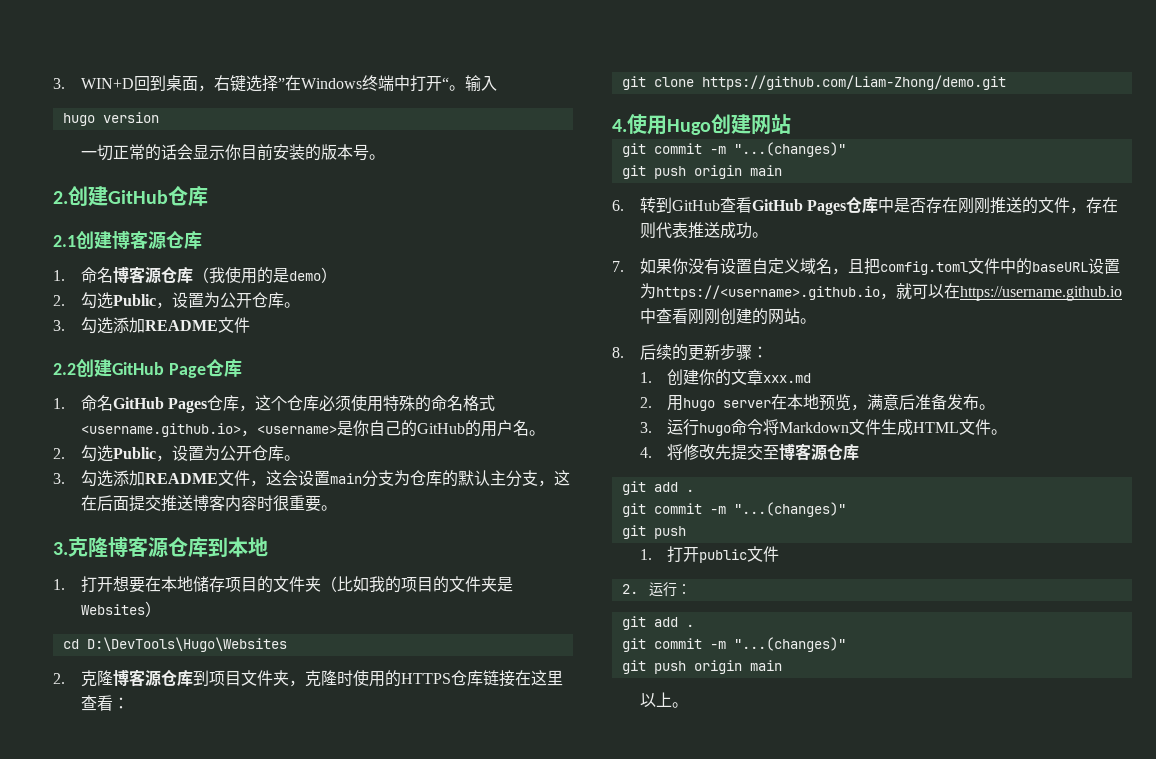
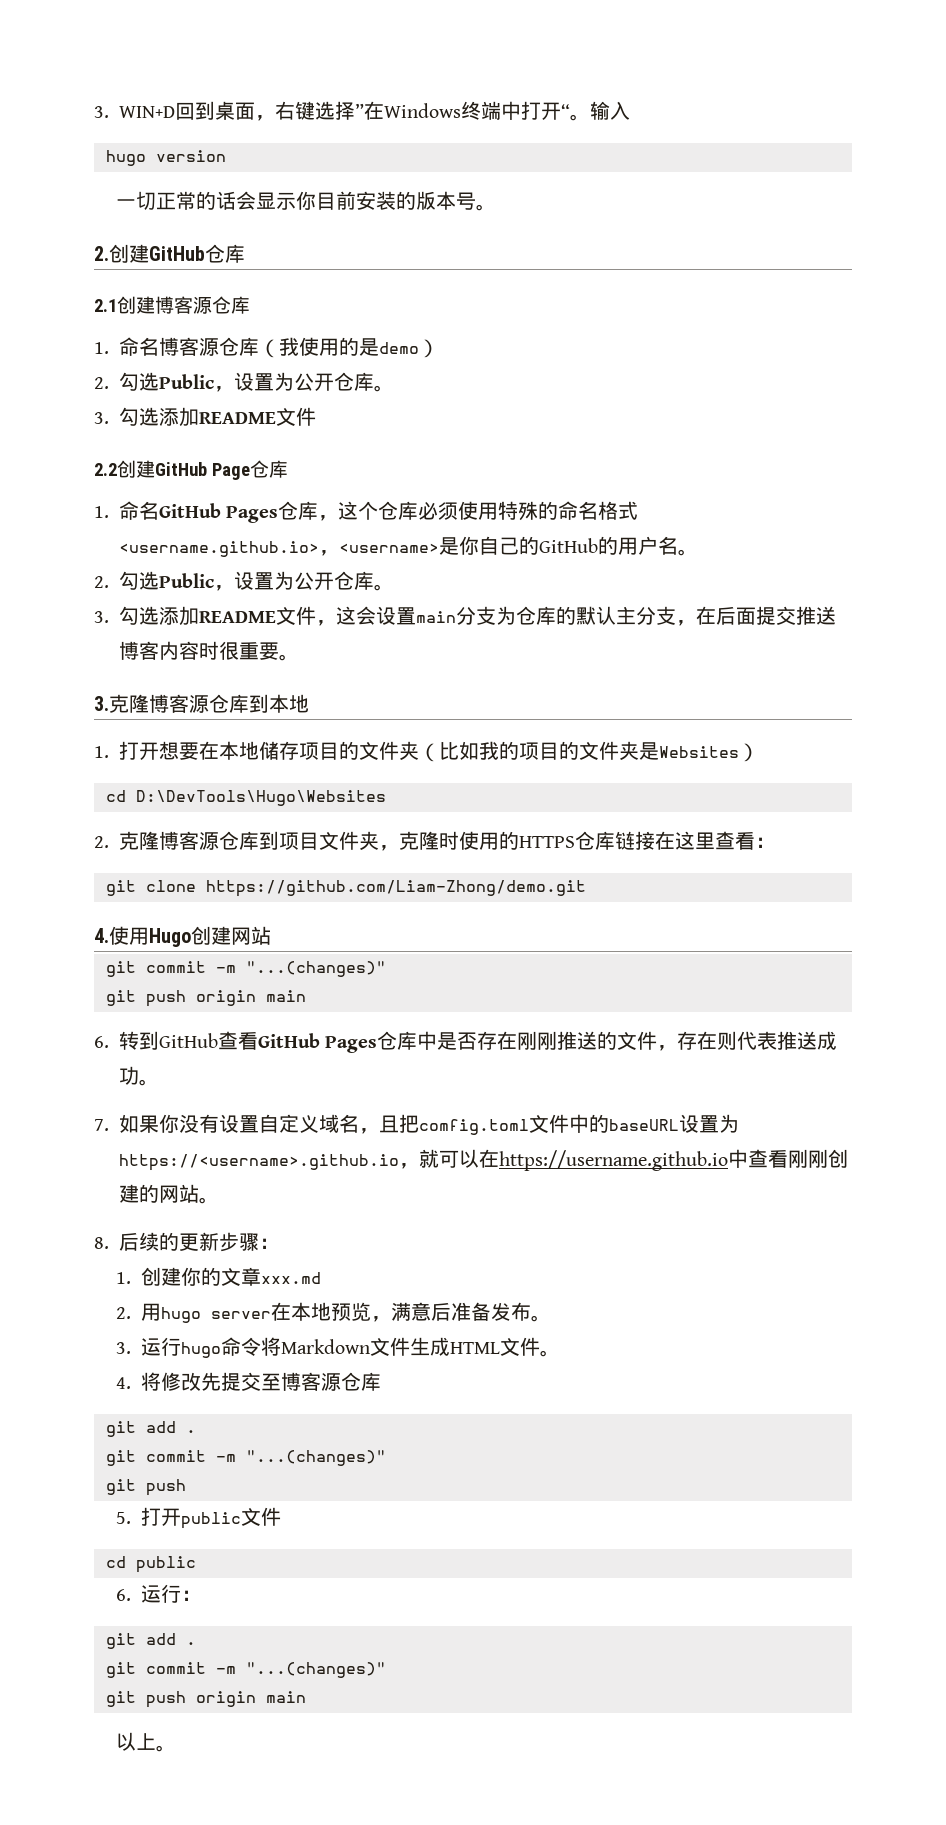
- 3.勾选添加README文件，这会设置main分支为仓库的默认主分支，这在后面提交推送博客内容时很重要。
+ 3.勾选添加README文件，这会设置main分支为仓库的默认主分支，在后面提交推送博客内容时很重要。
- 1.打开public文件
+ 5.打开public文件
- 2.运行：
+ cd public
+ 6.运行：

